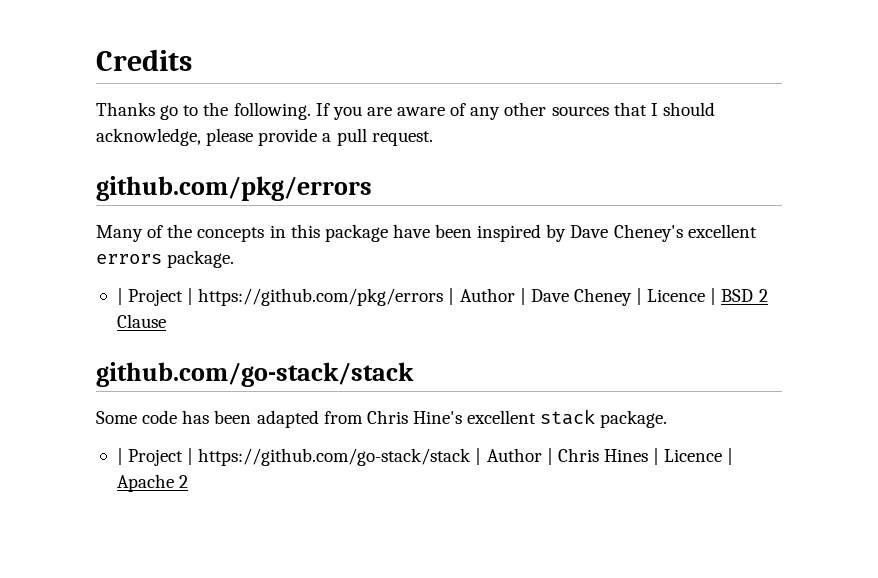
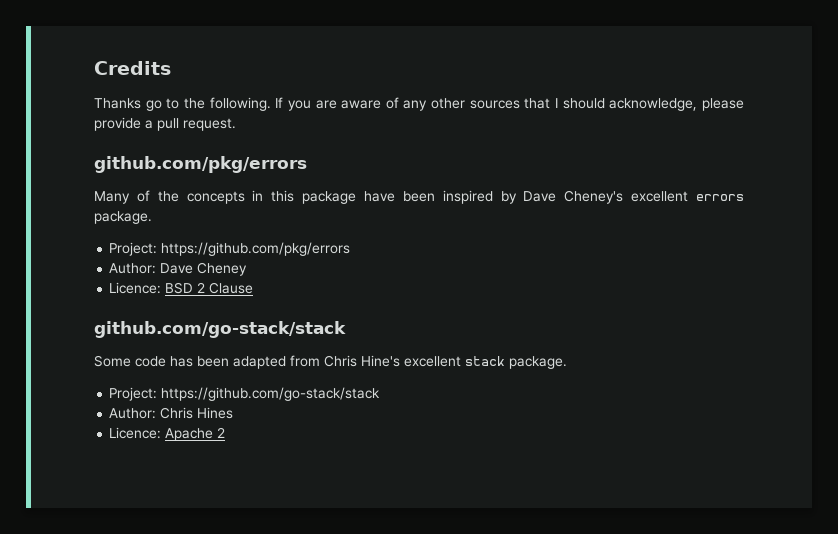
- | Project | https://github.com/pkg/errors | Author | Dave Cheney | Licence | BSD 2 Clause
+ Project: https://github.com/pkg/errors
+ Author: Dave Cheney
+ Licence: BSD 2 Clause
- | Project | https://github.com/go-stack/stack | Author | Chris Hines | Licence | Apache 2
+ Project: https://github.com/go-stack/stack
+ Author: Chris Hines
+ Licence: Apache 2

